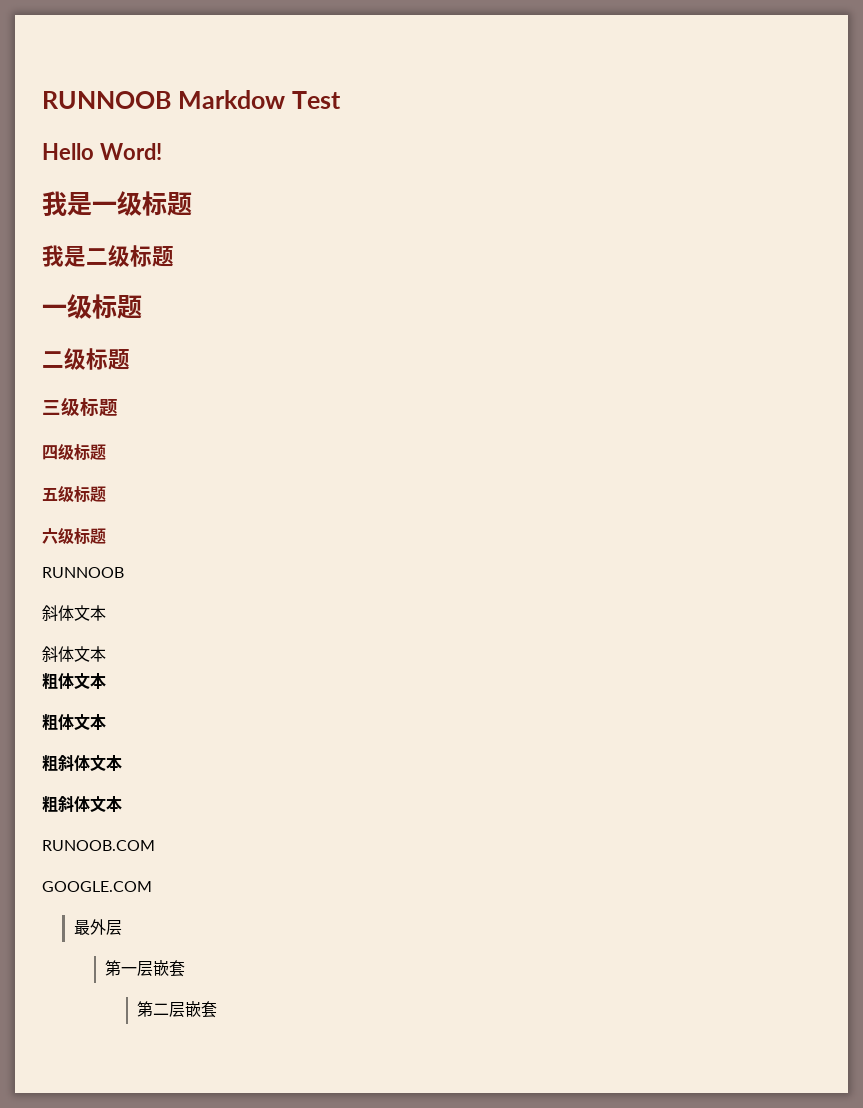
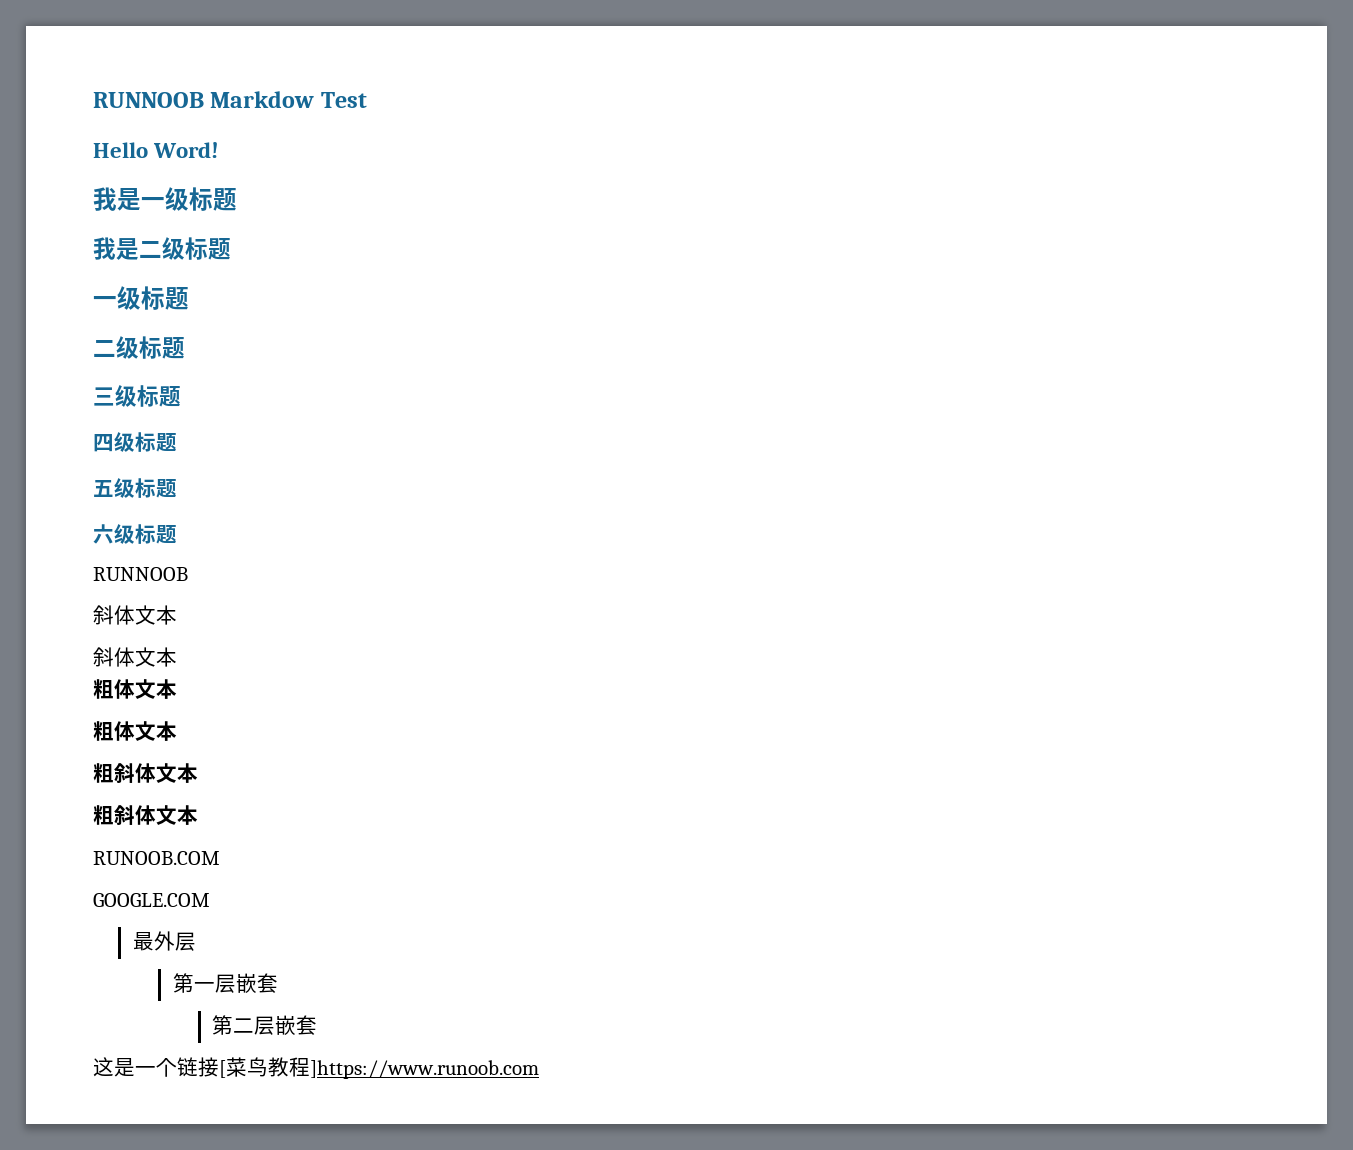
+ 这是一个链接[菜鸟教程]https://www.runoob.com

